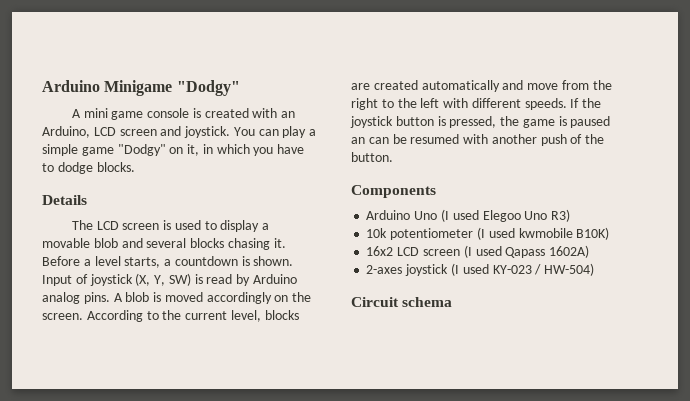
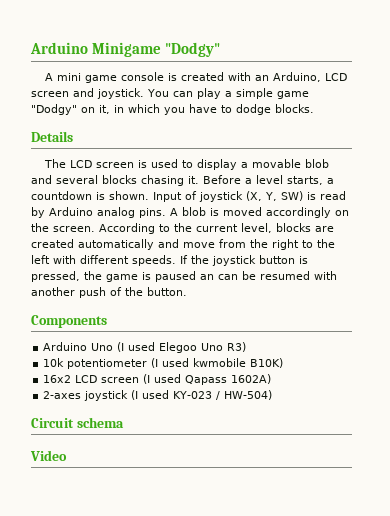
+ Video

